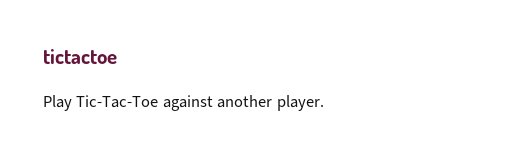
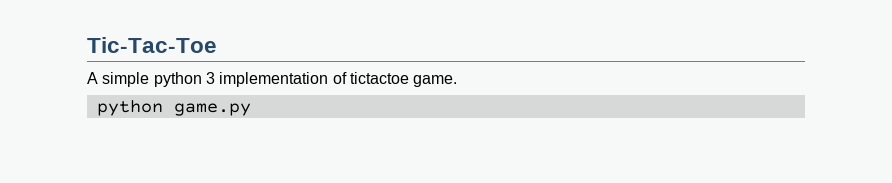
- tictactoe
- Play Tic-Tac-Toe against another player.
+ Tic-Tac-Toe
+ A simple python 3 implementation of tictactoe game.
+ python game.py

